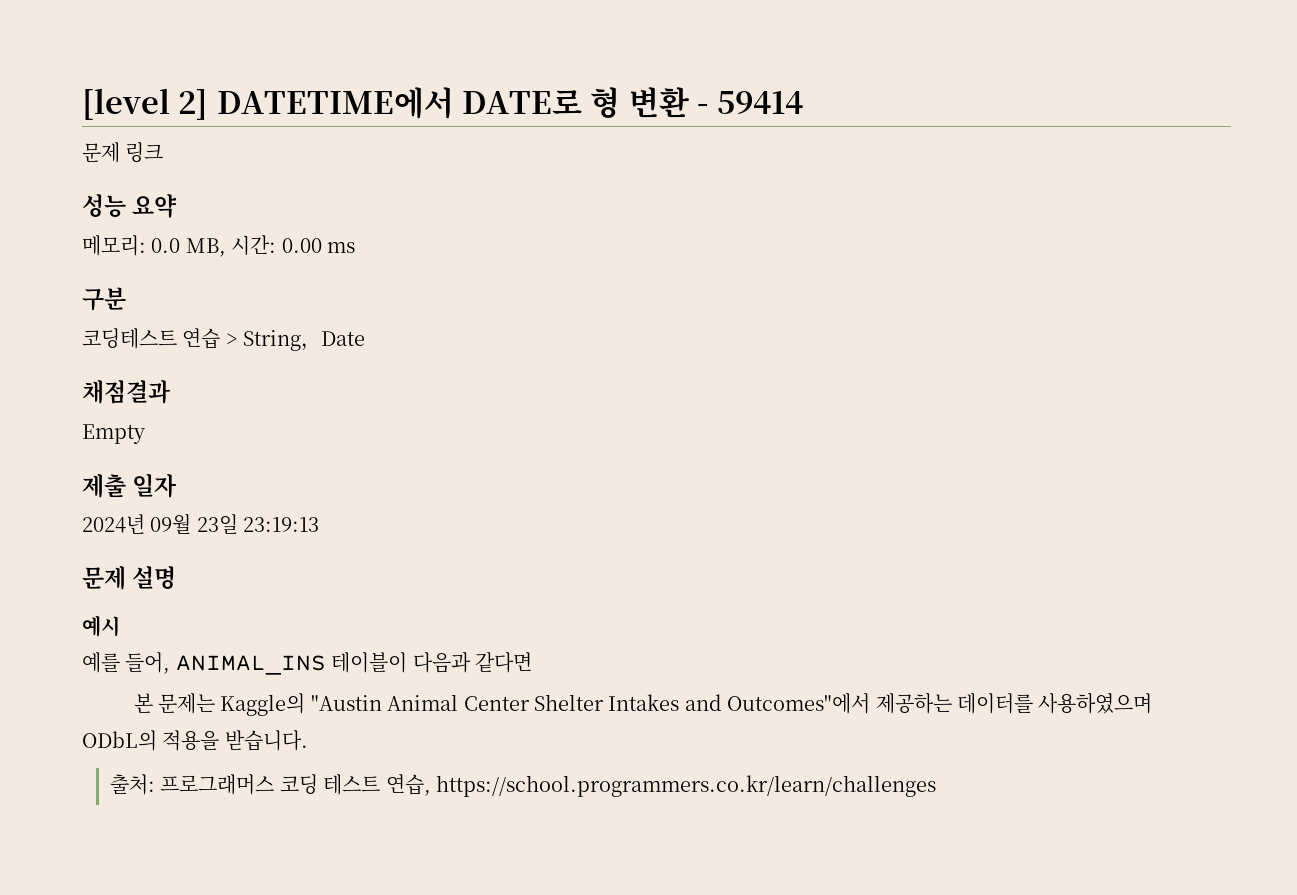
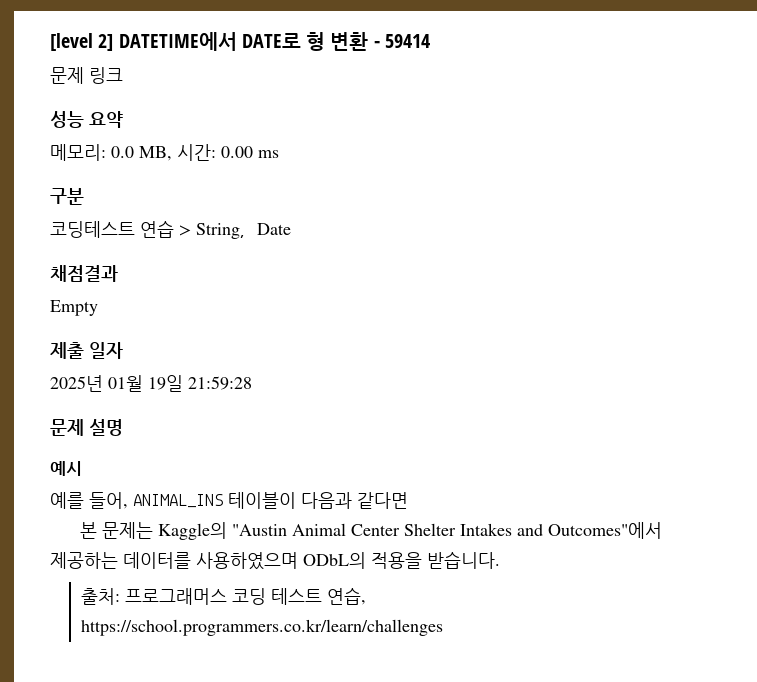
- 2024년 09월 23일 23:19:13
+ 2025년 01월 19일 21:59:28

